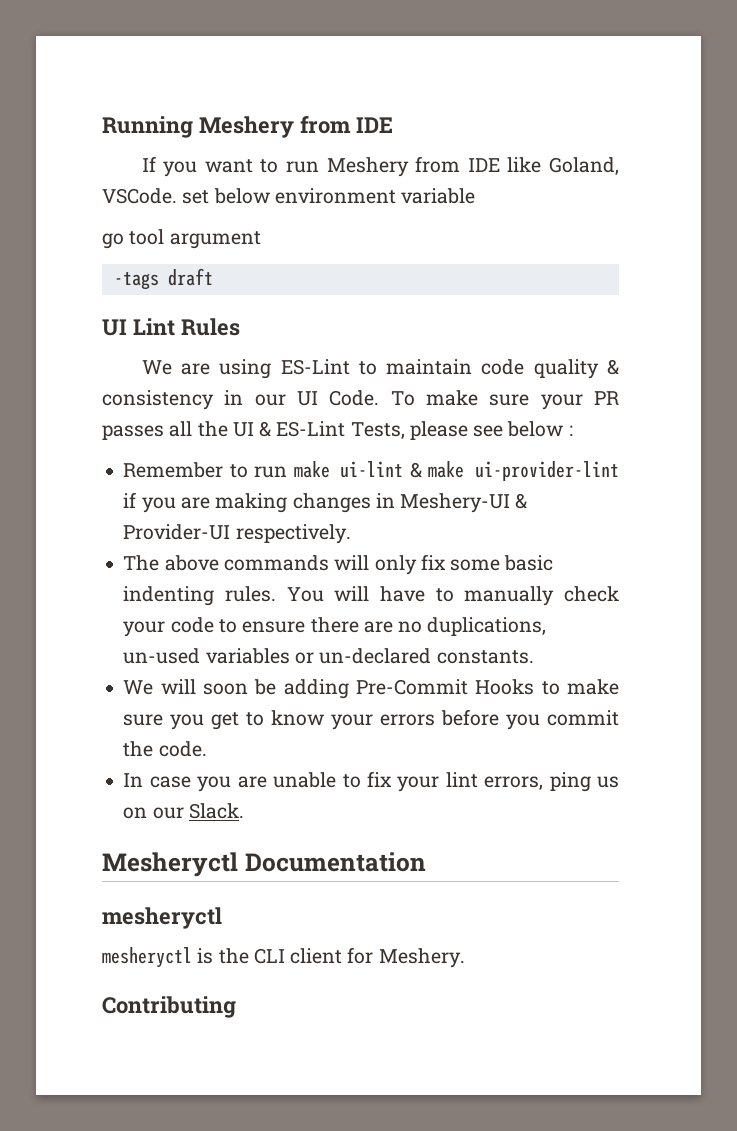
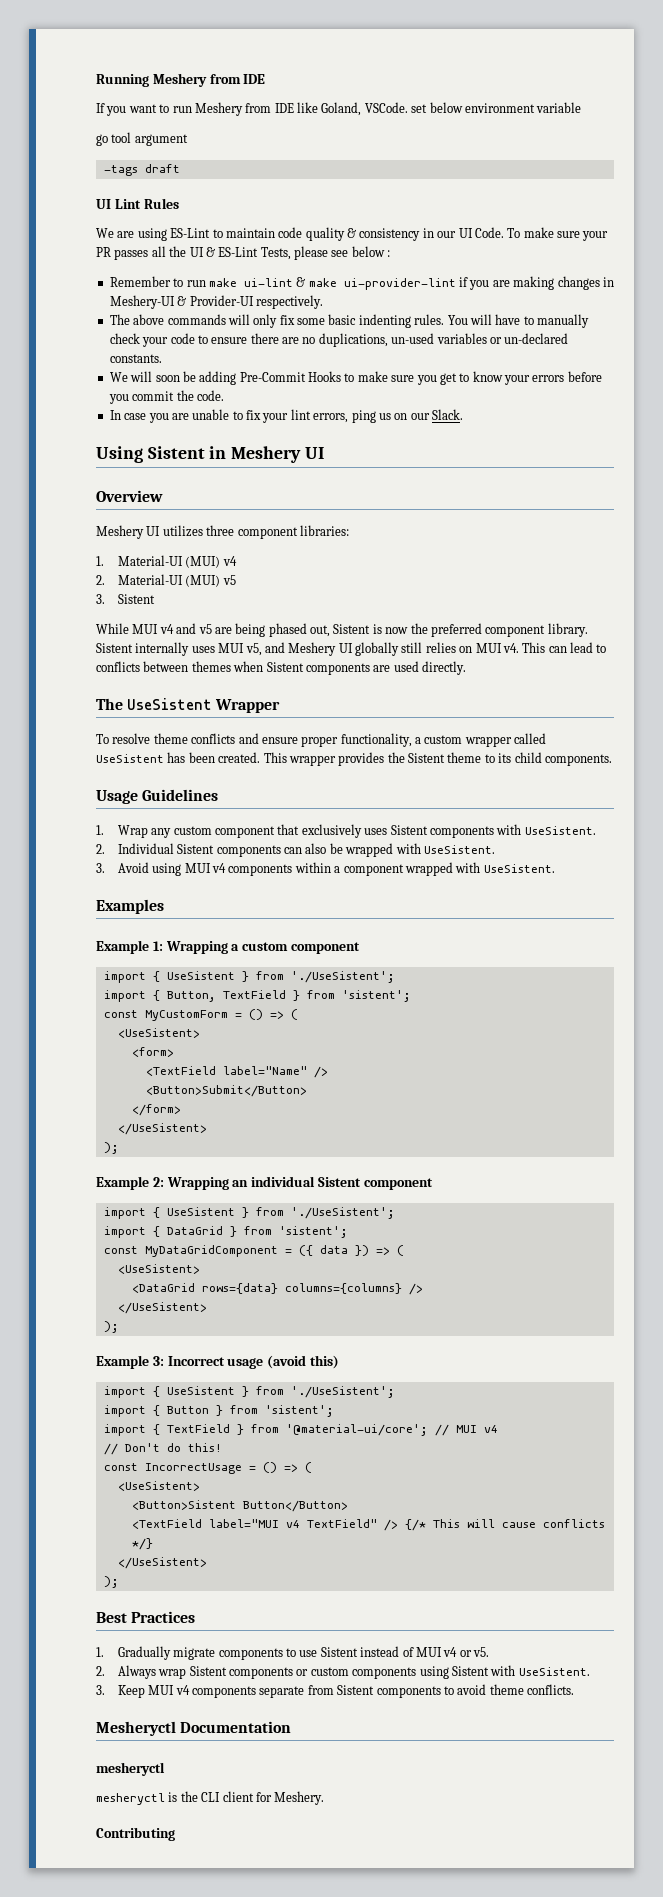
+ Using Sistent in Meshery UI
+ Overview
+ Meshery UI utilizes three component libraries:
+ 1. Material-UI (MUI) v4
+ 2. Material-UI (MUI) v5
+ 3. Sistent
+ While MUI v4 and v5 are being phased out, Sistent is now the preferred component library. Sistent internally uses MUI v5, and Meshery UI globally still relies on MUI v4. This can lead to conflicts between themes when Sistent components are used directly.
+ The UseSistent Wrapper
+ To resolve theme conflicts and ensure proper functionality, a custom wrapper called UseSistent has been created. This wrapper provides the Sistent theme to its child components.
+ Usage Guidelines
+ 1. Wrap any custom component that exclusively uses Sistent components with UseSistent.
+ 2. Individual Sistent components can also be wrapped with UseSistent.
+ 3. Avoid using MUI v4 components within a component wrapped with UseSistent.
+ Examples
+ Example 1: Wrapping a custom component
+ import { UseSistent } from './UseSistent';
+ import { Button, TextField } from 'sistent';
+ const MyCustomForm = () => (
+ <UseSistent>
+ <form>
+ <TextField label="Name" />
+ <Button>Submit</Button>
+ </form>
+ </UseSistent>
+ );
+ Example 2: Wrapping an individual Sistent component
+ import { UseSistent } from './UseSistent';
+ import { DataGrid } from 'sistent';
+ const MyDataGridComponent = ({ data }) => (
+ <UseSistent>
+ <DataGrid rows={data} columns={columns} />
+ </UseSistent>
+ );
+ Example 3: Incorrect usage (avoid this)
+ import { UseSistent } from './UseSistent';
+ import { Button } from 'sistent';
+ import { TextField } from '@material-ui/core'; // MUI v4
+ // Don't do this!
+ const IncorrectUsage = () => (
+ <UseSistent>
+ <Button>Sistent Button</Button>
+ <TextField label="MUI v4 TextField" /> {/* This will cause conflicts */}
+ </UseSistent>
+ );
+ Best Practices
+ 1. Gradually migrate components to use Sistent instead of MUI v4 or v5.
+ 2. Always wrap Sistent components or custom components using Sistent with UseSistent.
+ 3. Keep MUI v4 components separate from Sistent components to avoid theme conflicts.

